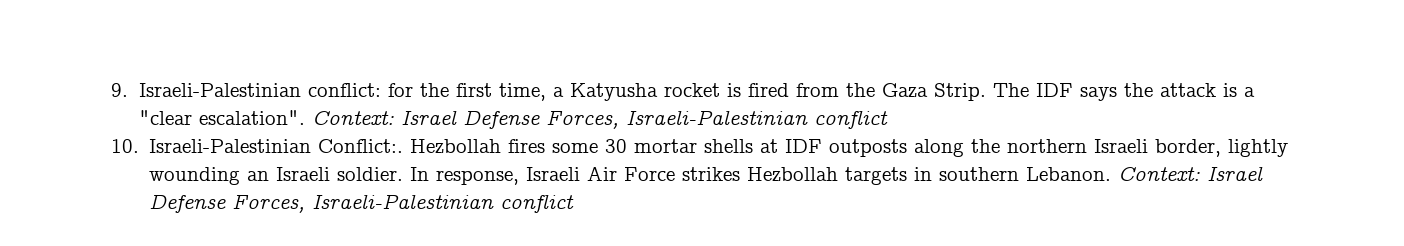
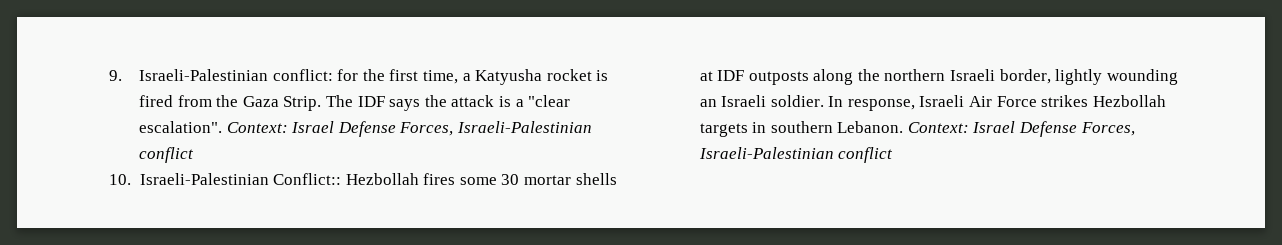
- 10. Israeli-Palestinian Conflict:. Hezbollah fires some 30 mortar shells at IDF outposts along the northern Israeli border, lightly wounding an Israeli soldier.
+ 10. Israeli-Palestinian Conflict:: Hezbollah fires some 30 mortar shells at IDF outposts along the northern Israeli border, lightly wounding an Israeli soldier.

